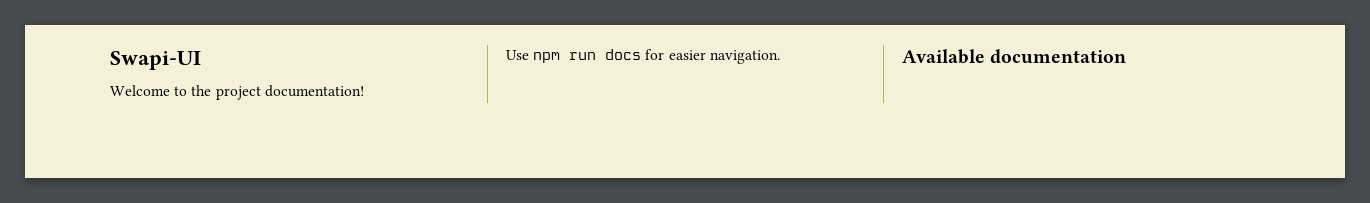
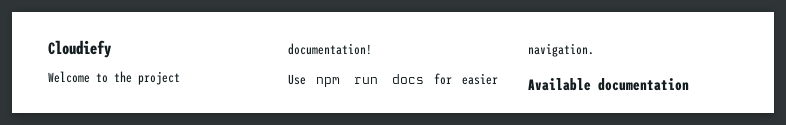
- Swapi-UI
+ Cloudiefy

